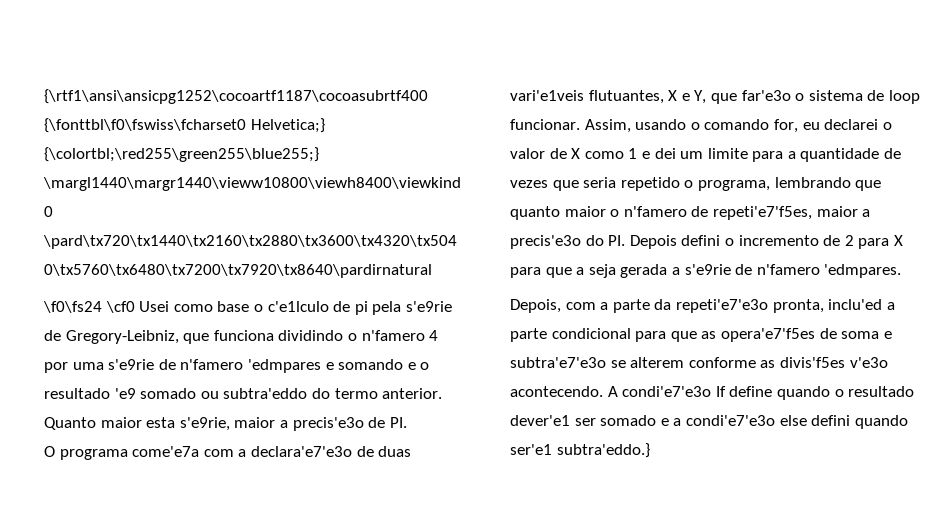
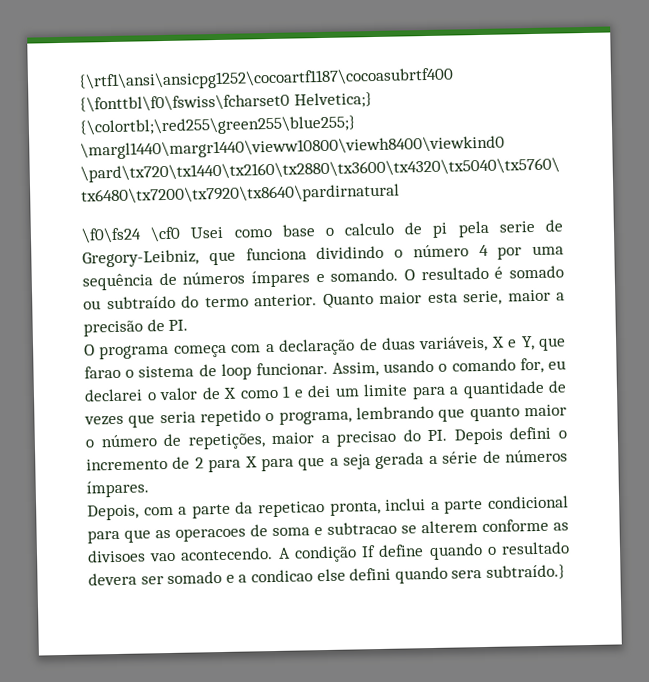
- \f0\fs24 \cf0 Usei como base o c'e1lculo de pi pela s'e9rie de Gregory-Leibniz, que funciona dividindo o n'famero 4 por uma s'e9rie de n'famero 'edmpares e somando e o resultado 'e9 somado ou subtra'eddo do termo anterior.
+ \f0\fs24 \cf0 Usei como base o calculo de pi pela serie de Gregory-Leibniz, que funciona dividindo o número 4 por uma sequência de números ímpares e somando. O resultado é somado ou subtraído do termo anterior.
- Quanto maior esta s'e9rie, maior a precis'e3o de PI.
+ Quanto maior esta serie, maior a precisão de PI.
- O programa come'e7a com a declara'e7'e3o de duas vari'e1veis flutuantes, X e Y, que far'e3o o sistema de loop funcionar.
+ O programa começa com a declaração de duas variáveis, X e Y, que farao o sistema de loop funcionar.
- Assim, usando o comando for, eu declarei o valor de X como 1 e dei um limite para a quantidade de vezes que seria repetido o programa, lembrando que quanto maior o n'famero de repeti'e7'f5es, maior a precis'e3o do PI. Depois defini o incremento de 2 para X para que a seja gerada a s'e9rie de n'famero 'edmpares.
+ Assim, usando o comando for, eu declarei o valor de X como 1 e dei um limite para a quantidade de vezes que seria repetido o programa, lembrando que quanto maior o número de repetições, maior a precisao do PI. Depois defini o incremento de 2 para X para que a seja gerada a série de números ímpares.
- Depois, com a parte da repeti'e7'e3o pronta, inclu'ed a parte condicional para que as opera'e7'f5es de soma e subtra'e7'e3o se alterem conforme as divis'f5es v'e3o acontecendo.
+ Depois, com a parte da repeticao pronta, inclui a parte condicional para que as operacoes de soma e subtracao se alterem conforme as divisoes vao acontecendo.
- A condi'e7'e3o If define quando o resultado dever'e1 ser somado e a condi'e7'e3o else defini quando ser'e1 subtra'eddo.}
+ A condição If define quando o resultado devera ser somado e a condicao else defini quando sera subtraído.}

